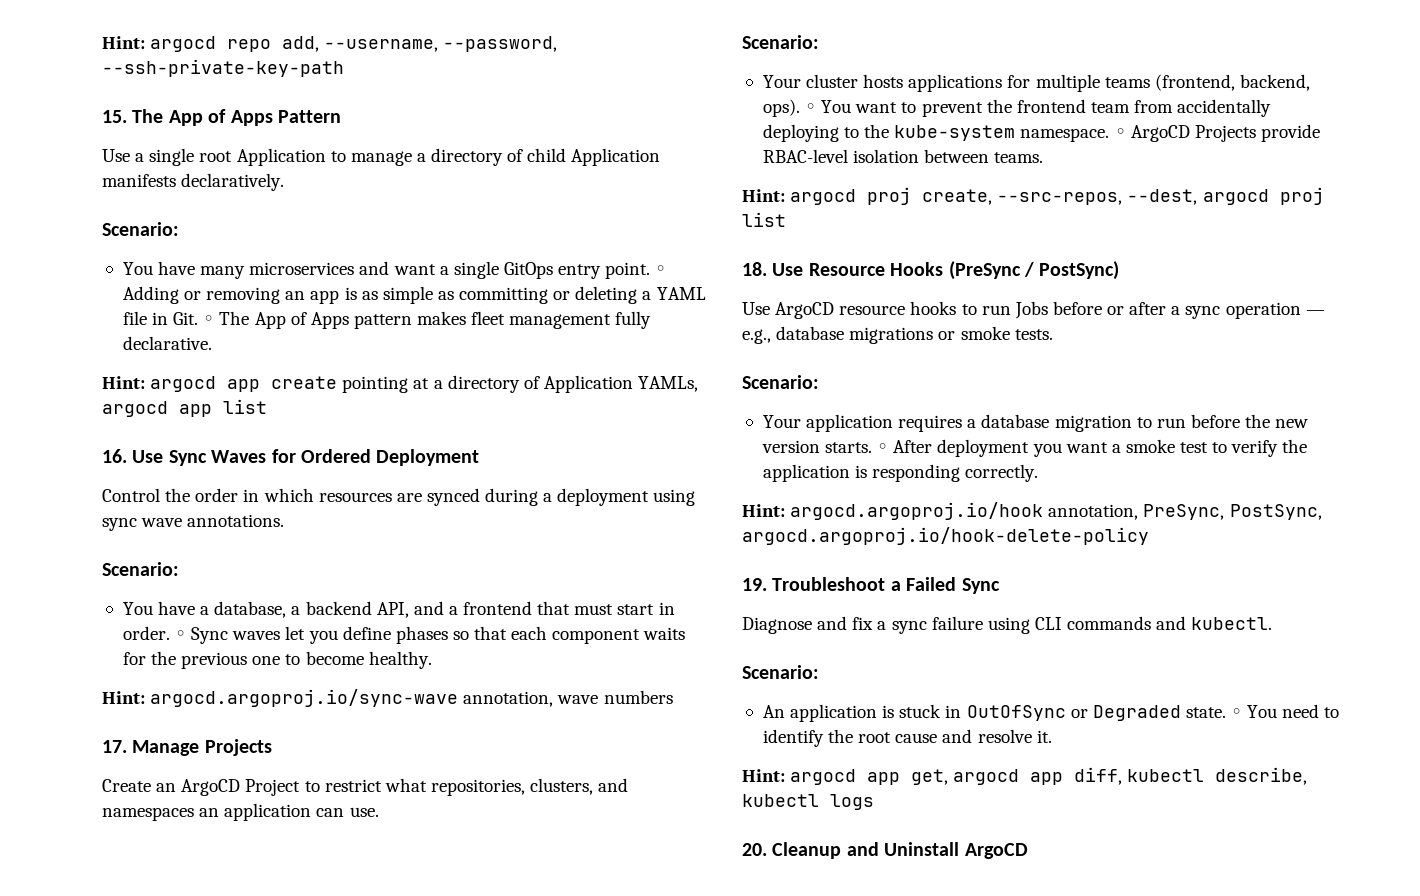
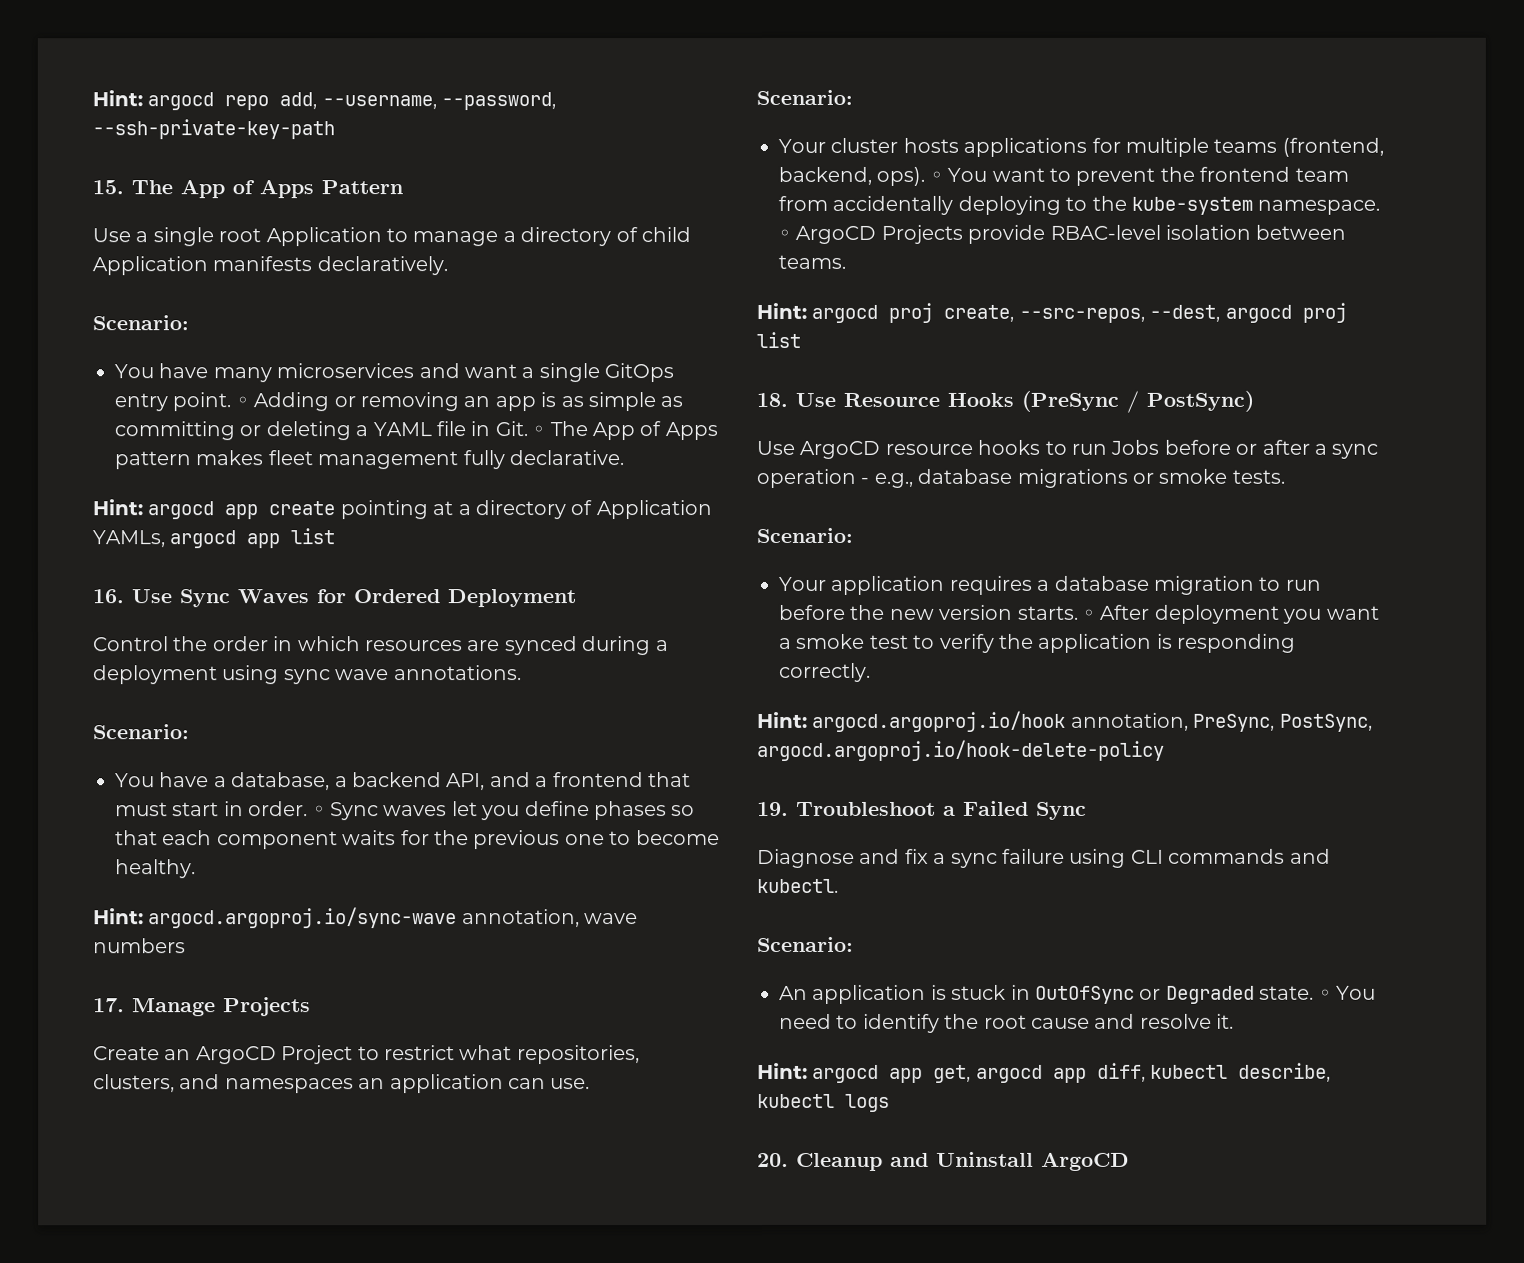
- Use ArgoCD resource hooks to run Jobs before or after a sync operation — e.g., database migrations or smoke tests.
+ Use ArgoCD resource hooks to run Jobs before or after a sync operation - e.g., database migrations or smoke tests.

